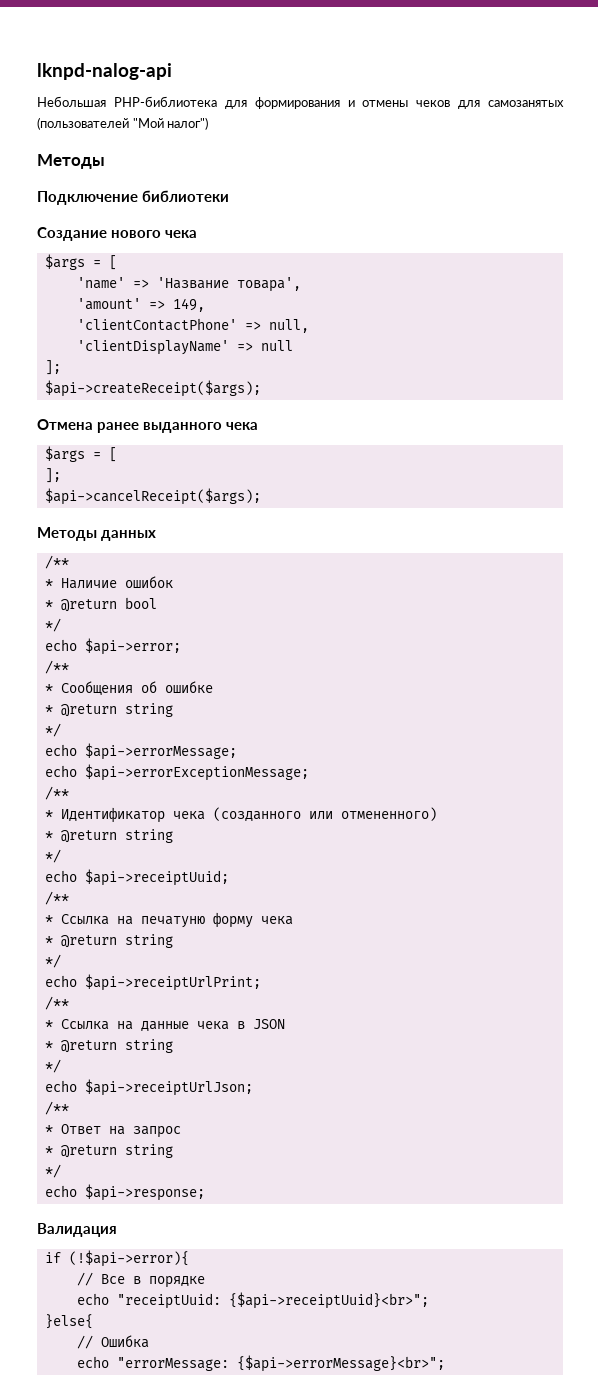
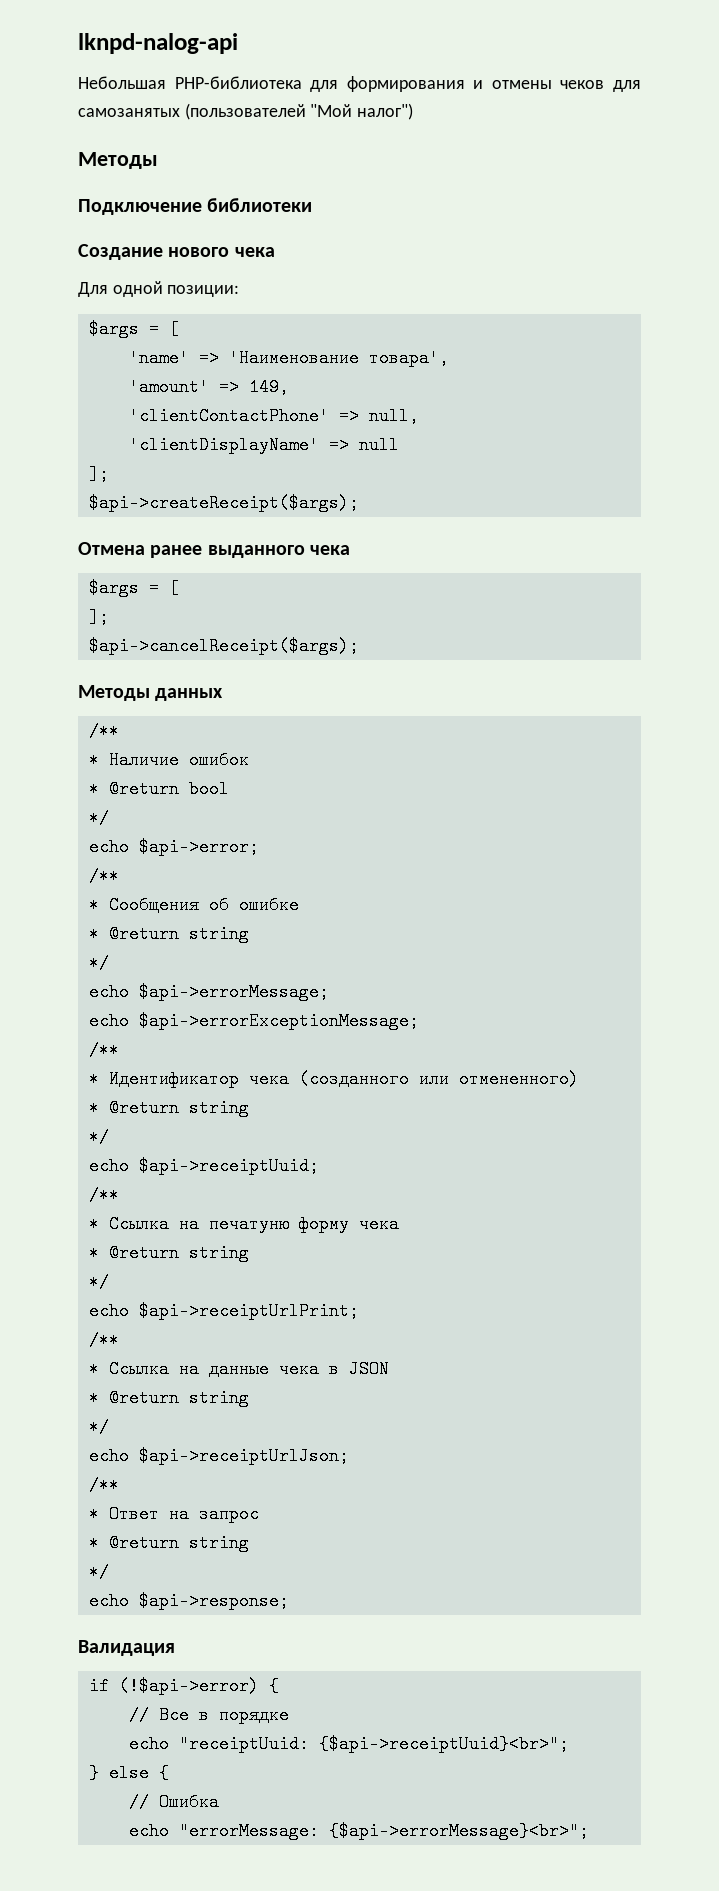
+ Для одной позиции:
- 'name' => 'Название товара',
+ 'name' => 'Наименование товара',
- if (!$api->error){
+ if (!$api->error) {
- }else{
+ } else {

